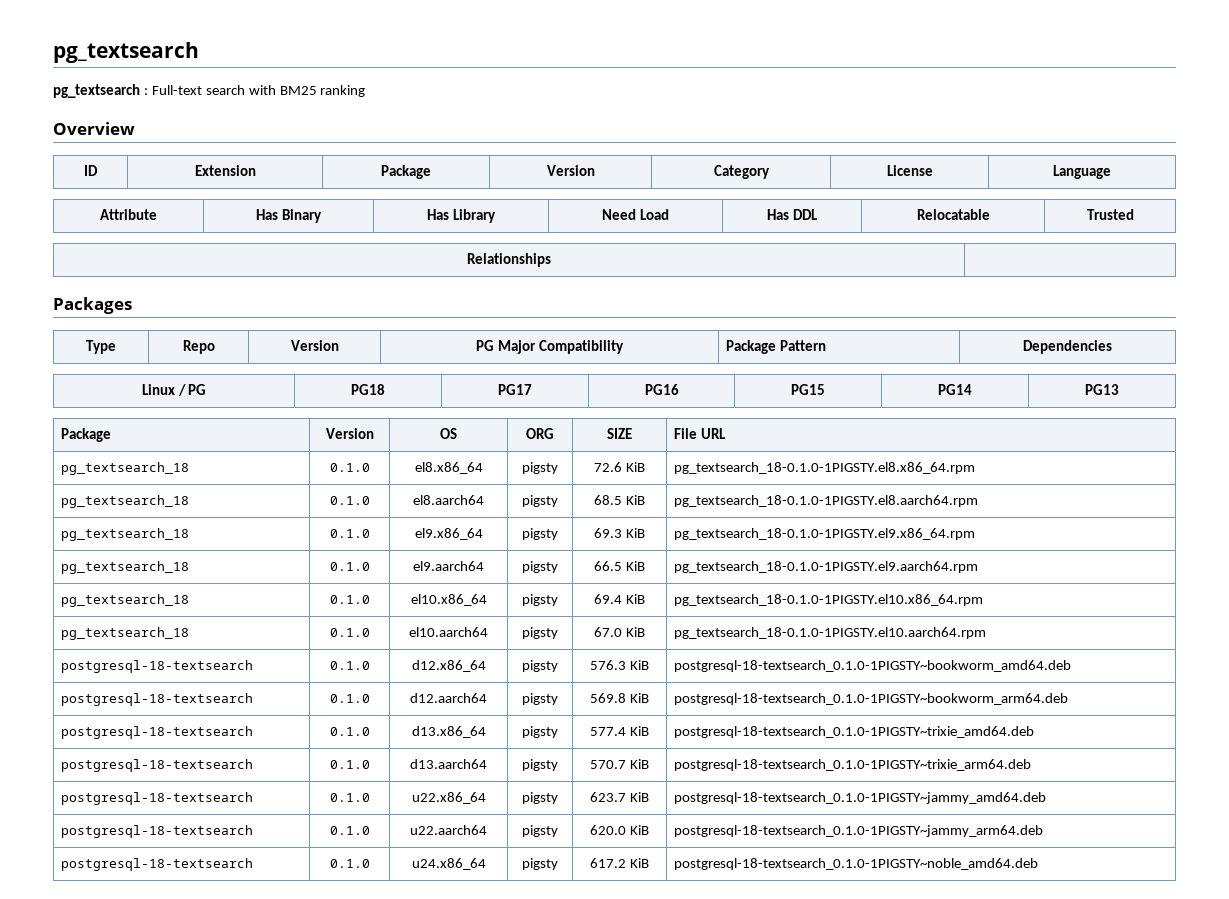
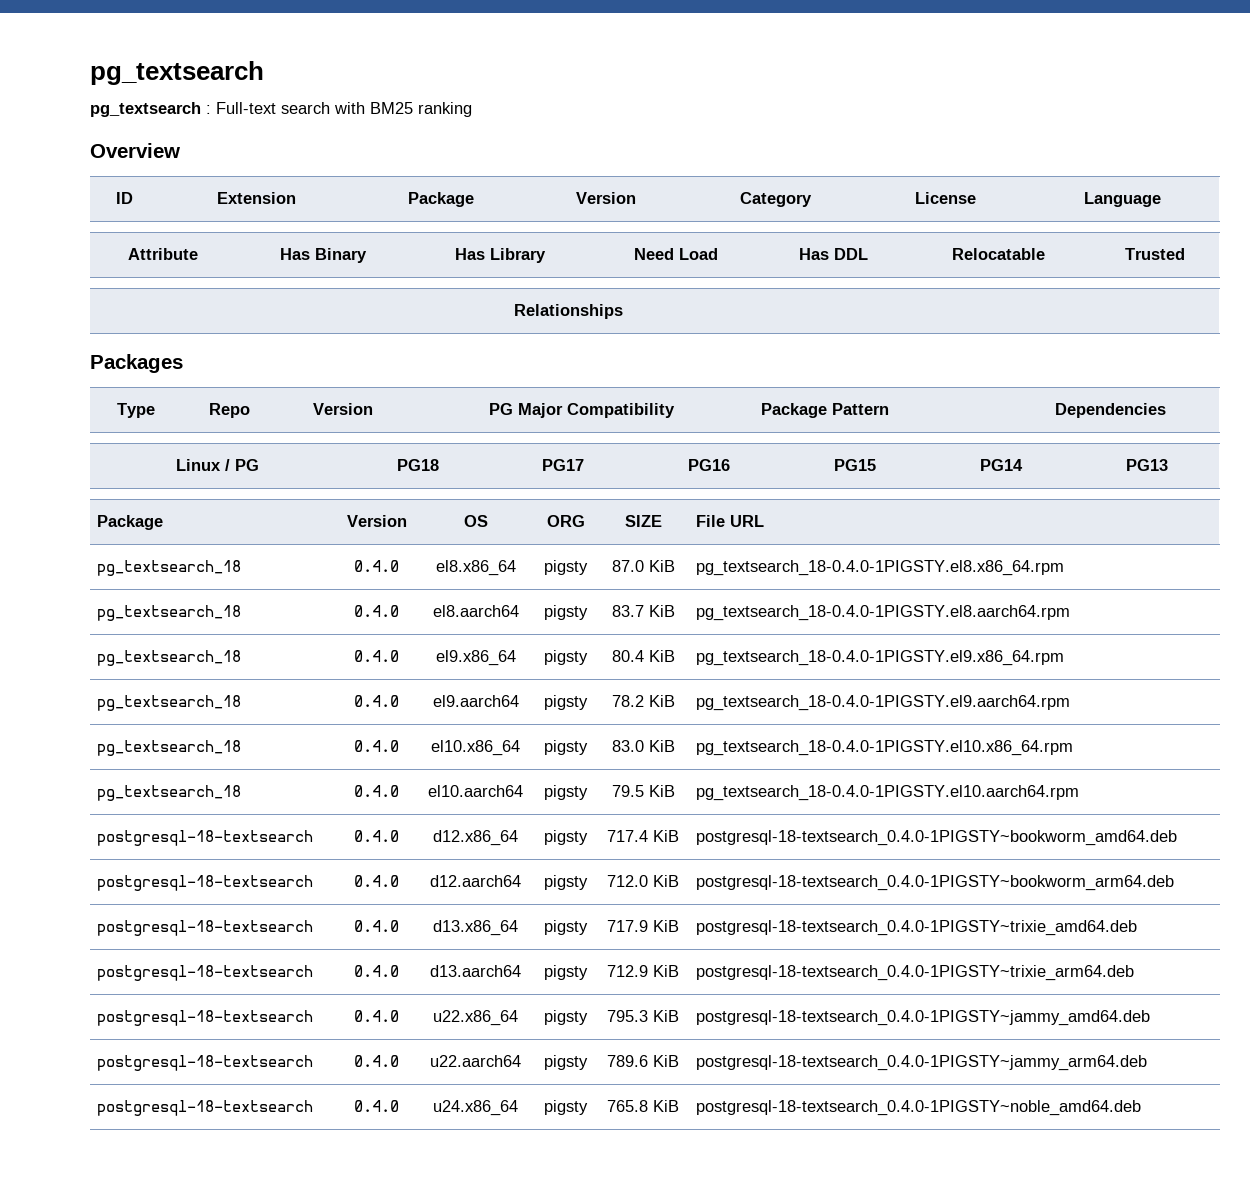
- pg_textsearch_18 | 0.1.0 | el8.x86_64 | pigsty | 72.6 KiB | pg_textsearch_18-0.1.0-1PIGSTY.el8.x86_64.rpm
- pg_textsearch_18 | 0.1.0 | el8.aarch64 | pigsty | 68.5 KiB | pg_textsearch_18-0.1.0-1PIGSTY.el8.aarch64.rpm
- pg_textsearch_18 | 0.1.0 | el9.x86_64 | pigsty | 69.3 KiB | pg_textsearch_18-0.1.0-1PIGSTY.el9.x86_64.rpm
- pg_textsearch_18 | 0.1.0 | el9.aarch64 | pigsty | 66.5 KiB | pg_textsearch_18-0.1.0-1PIGSTY.el9.aarch64.rpm
- pg_textsearch_18 | 0.1.0 | el10.x86_64 | pigsty | 69.4 KiB | pg_textsearch_18-0.1.0-1PIGSTY.el10.x86_64.rpm
- pg_textsearch_18 | 0.1.0 | el10.aarch64 | pigsty | 67.0 KiB | pg_textsearch_18-0.1.0-1PIGSTY.el10.aarch64.rpm
- postgresql-18-textsearch | 0.1.0 | d12.x86_64 | pigsty | 576.3 KiB | postgresql-18-textsearch_0.1.0-1PIGSTY~bookworm_amd64.deb
- postgresql-18-textsearch | 0.1.0 | d12.aarch64 | pigsty | 569.8 KiB | postgresql-18-textsearch_0.1.0-1PIGSTY~bookworm_arm64.deb
- postgresql-18-textsearch | 0.1.0 | d13.x86_64 | pigsty | 577.4 KiB | postgresql-18-textsearch_0.1.0-1PIGSTY~trixie_amd64.deb
- postgresql-18-textsearch | 0.1.0 | d13.aarch64 | pigsty | 570.7 KiB | postgresql-18-textsearch_0.1.0-1PIGSTY~trixie_arm64.deb
- postgresql-18-textsearch | 0.1.0 | u22.x86_64 | pigsty | 623.7 KiB | postgresql-18-textsearch_0.1.0-1PIGSTY~jammy_amd64.deb
- postgresql-18-textsearch | 0.1.0 | u22.aarch64 | pigsty | 620.0 KiB | postgresql-18-textsearch_0.1.0-1PIGSTY~jammy_arm64.deb
- postgresql-18-textsearch | 0.1.0 | u24.x86_64 | pigsty | 617.2 KiB | postgresql-18-textsearch_0.1.0-1PIGSTY~noble_amd64.deb
+ pg_textsearch_18 | 0.4.0 | el8.x86_64 | pigsty | 87.0 KiB | pg_textsearch_18-0.4.0-1PIGSTY.el8.x86_64.rpm
+ pg_textsearch_18 | 0.4.0 | el8.aarch64 | pigsty | 83.7 KiB | pg_textsearch_18-0.4.0-1PIGSTY.el8.aarch64.rpm
+ pg_textsearch_18 | 0.4.0 | el9.x86_64 | pigsty | 80.4 KiB | pg_textsearch_18-0.4.0-1PIGSTY.el9.x86_64.rpm
+ pg_textsearch_18 | 0.4.0 | el9.aarch64 | pigsty | 78.2 KiB | pg_textsearch_18-0.4.0-1PIGSTY.el9.aarch64.rpm
+ pg_textsearch_18 | 0.4.0 | el10.x86_64 | pigsty | 83.0 KiB | pg_textsearch_18-0.4.0-1PIGSTY.el10.x86_64.rpm
+ pg_textsearch_18 | 0.4.0 | el10.aarch64 | pigsty | 79.5 KiB | pg_textsearch_18-0.4.0-1PIGSTY.el10.aarch64.rpm
+ postgresql-18-textsearch | 0.4.0 | d12.x86_64 | pigsty | 717.4 KiB | postgresql-18-textsearch_0.4.0-1PIGSTY~bookworm_amd64.deb
+ postgresql-18-textsearch | 0.4.0 | d12.aarch64 | pigsty | 712.0 KiB | postgresql-18-textsearch_0.4.0-1PIGSTY~bookworm_arm64.deb
+ postgresql-18-textsearch | 0.4.0 | d13.x86_64 | pigsty | 717.9 KiB | postgresql-18-textsearch_0.4.0-1PIGSTY~trixie_amd64.deb
+ postgresql-18-textsearch | 0.4.0 | d13.aarch64 | pigsty | 712.9 KiB | postgresql-18-textsearch_0.4.0-1PIGSTY~trixie_arm64.deb
+ postgresql-18-textsearch | 0.4.0 | u22.x86_64 | pigsty | 795.3 KiB | postgresql-18-textsearch_0.4.0-1PIGSTY~jammy_amd64.deb
+ postgresql-18-textsearch | 0.4.0 | u22.aarch64 | pigsty | 789.6 KiB | postgresql-18-textsearch_0.4.0-1PIGSTY~jammy_arm64.deb
+ postgresql-18-textsearch | 0.4.0 | u24.x86_64 | pigsty | 765.8 KiB | postgresql-18-textsearch_0.4.0-1PIGSTY~noble_amd64.deb

